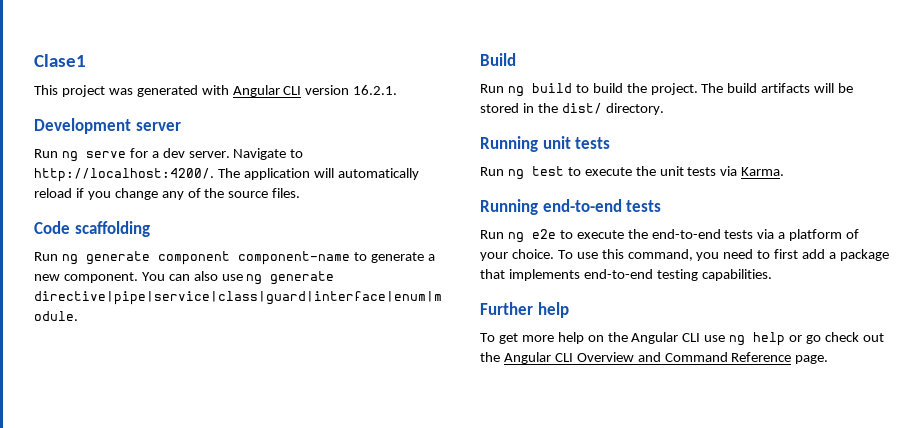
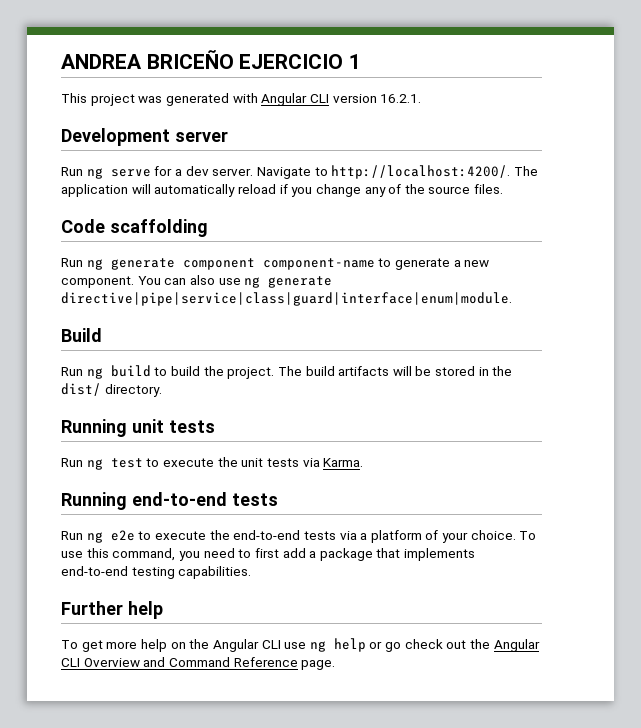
- Clase1
+ ANDREA BRICEÑO EJERCICIO 1

